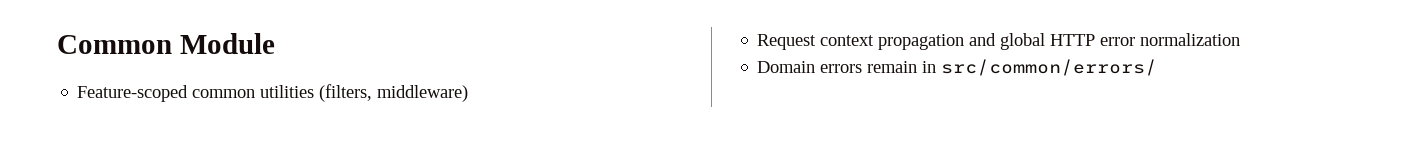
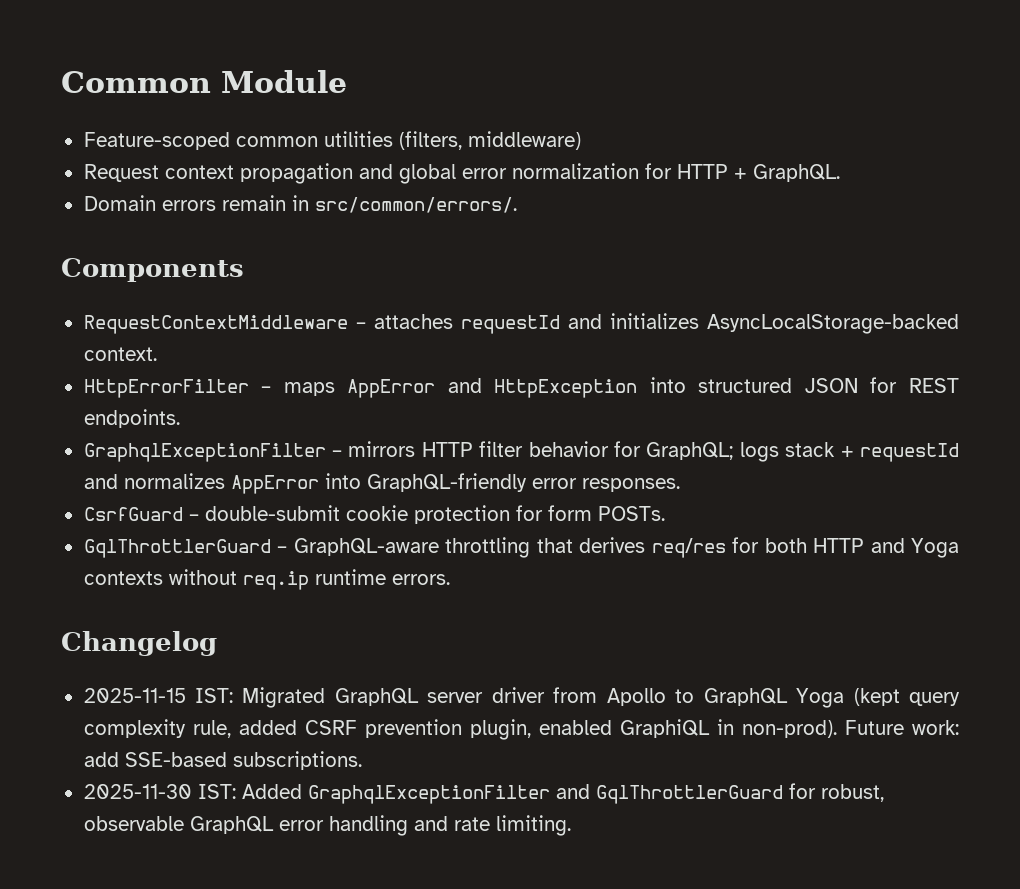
- Request context propagation and global HTTP error normalization
+ Request context propagation and global error normalization for HTTP + GraphQL.
- Domain errors remain in src/common/errors/
+ Domain errors remain in src/common/errors/.
+ Components
+ RequestContextMiddleware – attaches requestId and initializes AsyncLocalStorage-backed context.
+ HttpErrorFilter – maps AppError and HttpException into structured JSON for REST endpoints.
+ GraphqlExceptionFilter – mirrors HTTP filter behavior for GraphQL; logs stack + requestId and normalizes AppError into GraphQL-friendly error responses.
+ CsrfGuard – double-submit cookie protection for form POSTs.
+ GqlThrottlerGuard – GraphQL-aware throttling that derives req/res for both HTTP and Yoga contexts without req.ip runtime errors.
+ Changelog
+ 2025-11-15 IST: Migrated GraphQL server driver from Apollo to GraphQL Yoga (kept query complexity rule, added CSRF prevention plugin, enabled GraphiQL in non-prod). Future work: add SSE-based subscriptions.
+ 2025-11-30 IST: Added GraphqlExceptionFilter and GqlThrottlerGuard for robust, observable GraphQL error handling and rate limiting.

